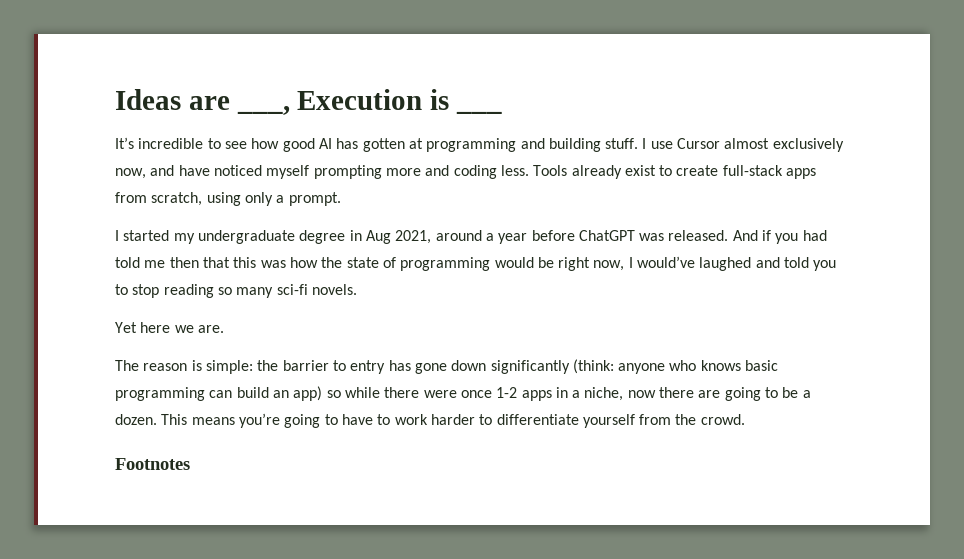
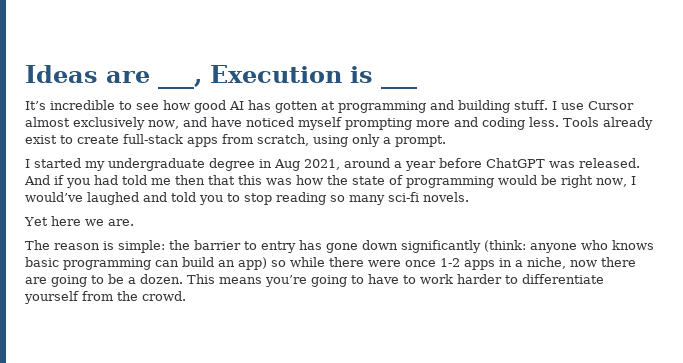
- Footnotes

